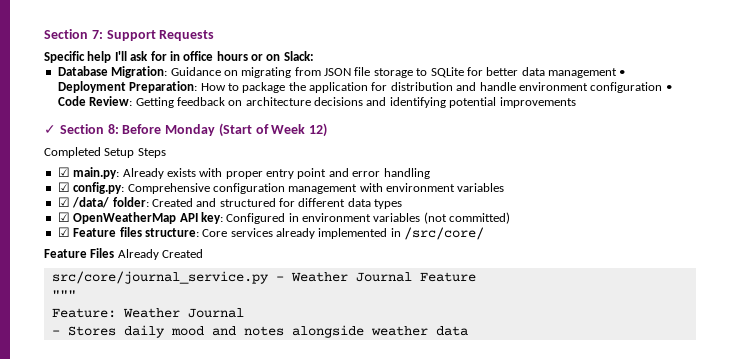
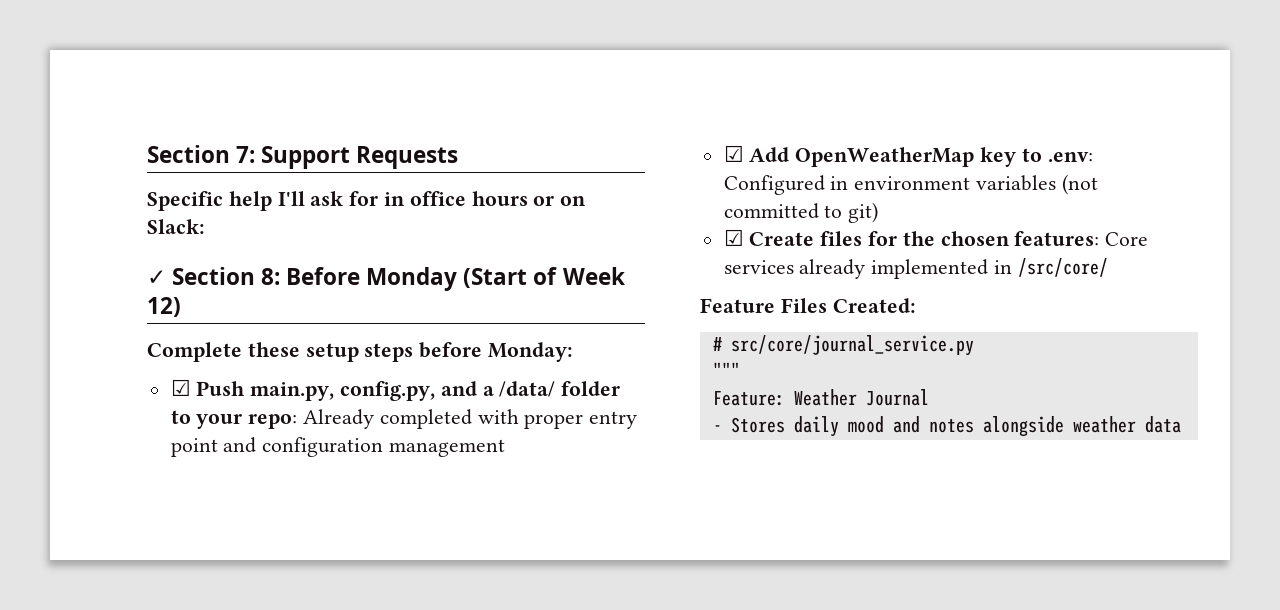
- Database Migration: Guidance on migrating from JSON file storage to SQLite for better data management • Deployment Preparation: How to package the application for distribution and handle environment configuration • Code Review: Getting feedback on architecture decisions and identifying potential improvements
- Completed Setup Steps
- ☑ main.py: Already exists with proper entry point and error handling
- ☑ config.py: Comprehensive configuration management with environment variables
- ☑ /data/ folder: Created and structured for different data types
- ☑ OpenWeatherMap API key: Configured in environment variables (not committed)
- ☑ Feature files structure: Core services already implemented in /src/core/
+ Complete these setup steps before Monday:
+ ☑ Push main.py, config.py, and a /data/ folder to your repo: Already completed with proper entry point and configuration management
+ ☑ Add OpenWeatherMap key to .env: Configured in environment variables (not committed to git)
+ ☑ Create files for the chosen features: Core services already implemented in /src/core/
- Feature Files Already Created
- src/core/journal_service.py - Weather Journal Feature
+ Feature Files Created:
+ # src/core/journal_service.py

